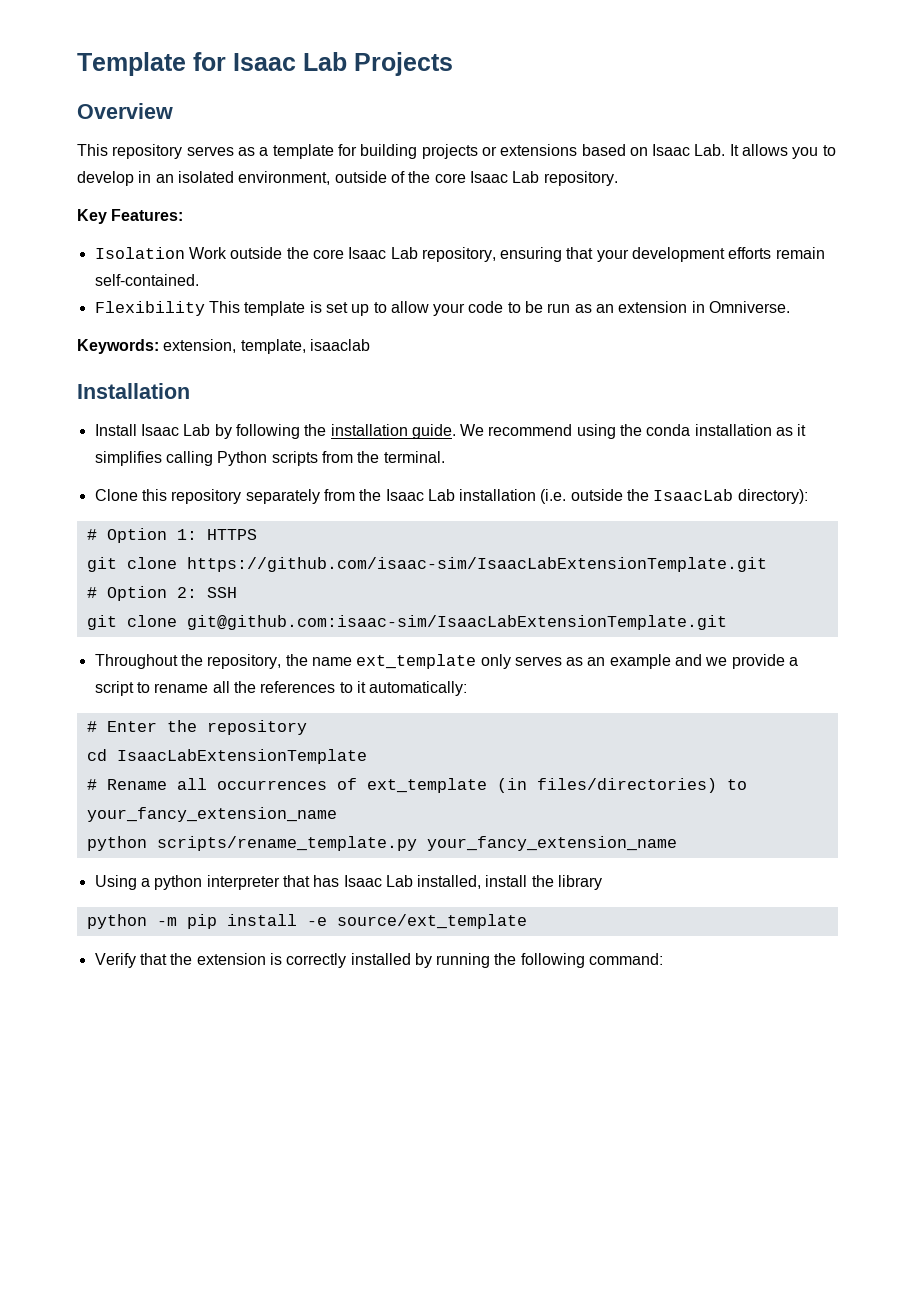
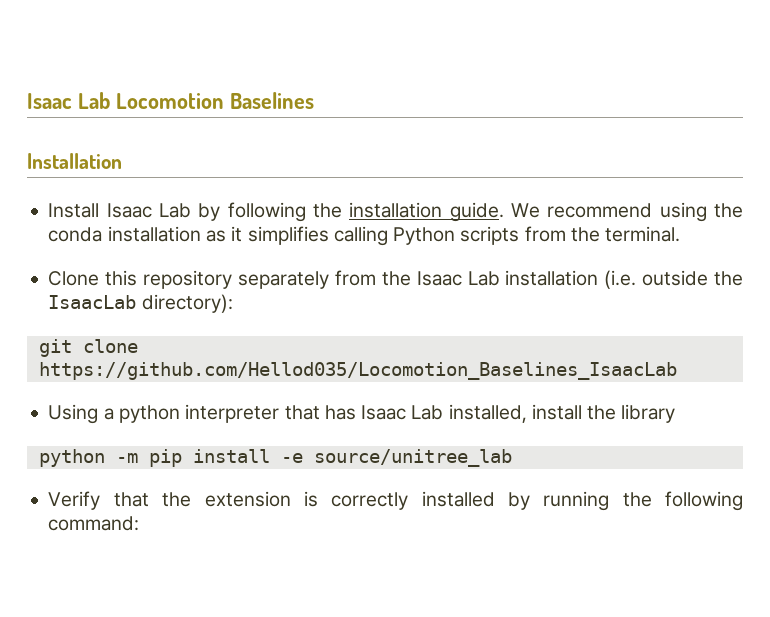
- Template for Isaac Lab Projects
- Overview
- This repository serves as a template for building projects or extensions based on Isaac Lab. It allows you to develop in an isolated environment, outside of the core Isaac Lab repository.
- Key Features:
- Isolation Work outside the core Isaac Lab repository, ensuring that your development efforts remain self-contained.
- Flexibility This template is set up to allow your code to be run as an extension in Omniverse.
- Keywords: extension, template, isaaclab
+ Isaac Lab Locomotion Baselines
- # Option 1: HTTPS
- git clone https://github.com/isaac-sim/IsaacLabExtensionTemplate.git
- # Option 2: SSH
- git clone git@github.com:isaac-sim/IsaacLabExtensionTemplate.git
- Throughout the repository, the name ext_template only serves as an example and we provide a script to rename all the references to it automatically:
- # Enter the repository
- cd IsaacLabExtensionTemplate
- # Rename all occurrences of ext_template (in files/directories) to your_fancy_extension_name
- python scripts/rename_template.py your_fancy_extension_name
+ git clone https://github.com/Hellod035/Locomotion_Baselines_IsaacLab
- python -m pip install -e source/ext_template
+ python -m pip install -e source/unitree_lab

